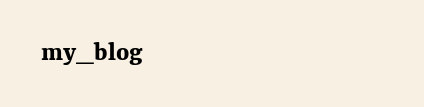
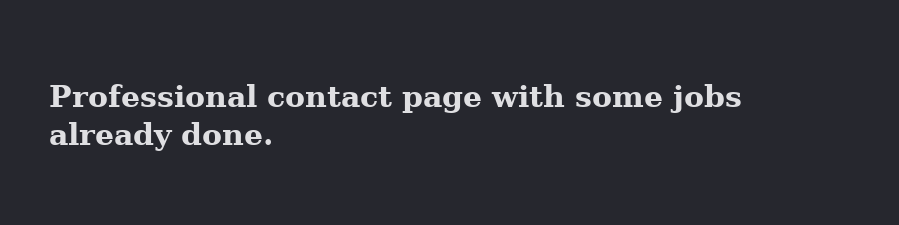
- my_blog
+ Professional contact page with some jobs already done.

